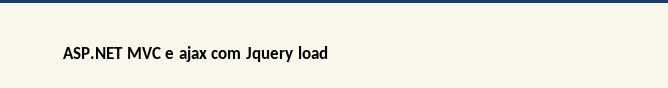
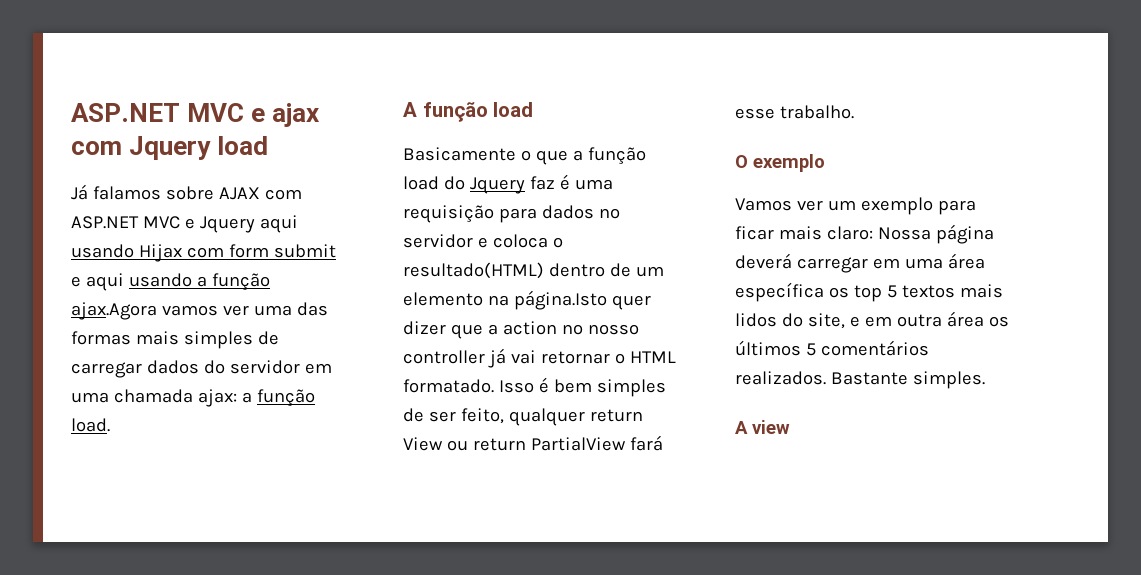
+ Já falamos sobre AJAX com ASP.NET MVC e Jquery aqui usando Hijax com form submit e aqui usando a função ajax.Agora vamos ver uma das formas mais simples de carregar dados do servidor em uma chamada ajax: a função load.
+ A função load
+ Basicamente o que a função load do Jquery faz é uma requisição para dados no servidor e coloca o resultado(HTML) dentro de um elemento na página.Isto quer dizer que a action no nosso controller já vai retornar o HTML formatado. Isso é bem simples de ser feito, qualquer return View ou return PartialView fará esse trabalho.
+ O exemplo
+ Vamos ver um exemplo para ficar mais claro: Nossa página deverá carregar em uma área específica os top 5 textos mais lidos do site, e em outra área os últimos 5 comentários realizados. Bastante simples.
+ A view

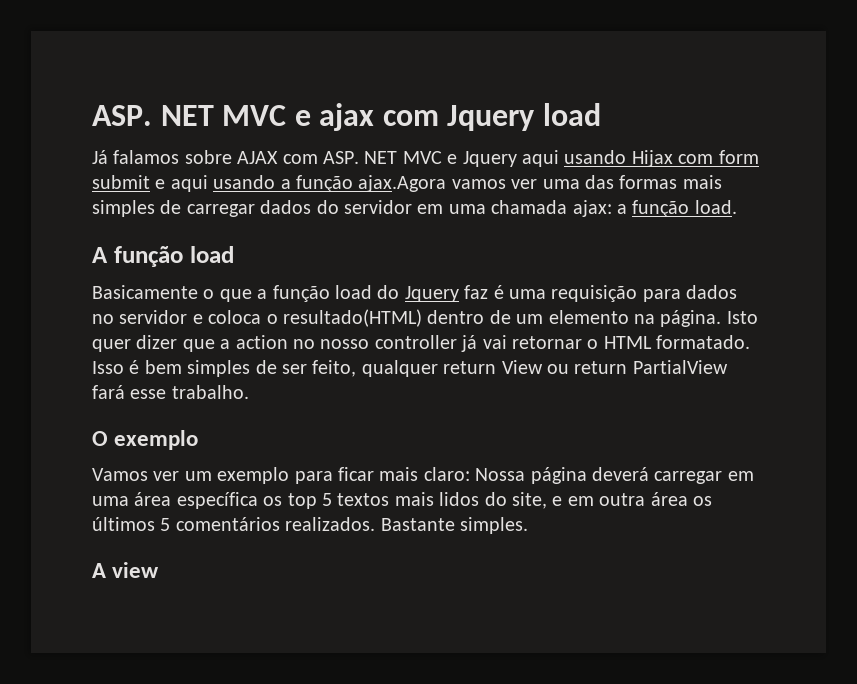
- ASP.NET MVC e ajax com Jquery load
+ ASP. NET MVC e ajax com Jquery load
- Já falamos sobre AJAX com ASP.NET MVC e Jquery aqui usando Hijax com form submit e aqui usando a função ajax.Agora vamos ver uma das formas mais simples de carregar dados do servidor em uma chamada ajax: a função load.
+ Já falamos sobre AJAX com ASP. NET MVC e Jquery aqui usando Hijax com form submit e aqui usando a função ajax.Agora vamos ver uma das formas mais simples de carregar dados do servidor em uma chamada ajax: a função load.
- Basicamente o que a função load do Jquery faz é uma requisição para dados no servidor e coloca o resultado(HTML) dentro de um elemento na página.Isto quer dizer que a action no nosso controller já vai retornar o HTML formatado.
+ Basicamente o que a função load do Jquery faz é uma requisição para dados no servidor e coloca o resultado(HTML) dentro de um elemento na página. Isto quer dizer que a action no nosso controller já vai retornar o HTML formatado.

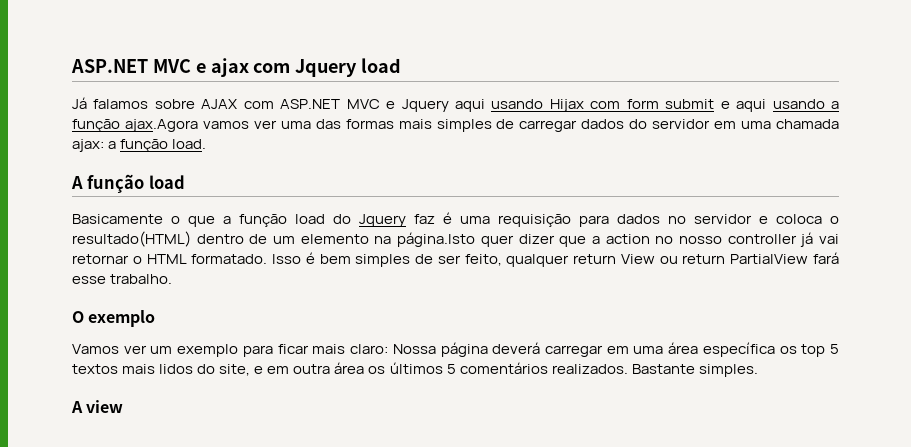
- ASP. NET MVC e ajax com Jquery load
+ ASP.NET MVC e ajax com Jquery load
- Já falamos sobre AJAX com ASP. NET MVC e Jquery aqui usando Hijax com form submit e aqui usando a função ajax.Agora vamos ver uma das formas mais simples de carregar dados do servidor em uma chamada ajax: a função load.
+ Já falamos sobre AJAX com ASP.NET MVC e Jquery aqui usando Hijax com form submit e aqui usando a função ajax.Agora vamos ver uma das formas mais simples de carregar dados do servidor em uma chamada ajax: a função load.
- Basicamente o que a função load do Jquery faz é uma requisição para dados no servidor e coloca o resultado(HTML) dentro de um elemento na página. Isto quer dizer que a action no nosso controller já vai retornar o HTML formatado.
+ Basicamente o que a função load do Jquery faz é uma requisição para dados no servidor e coloca o resultado(HTML) dentro de um elemento na página.Isto quer dizer que a action no nosso controller já vai retornar o HTML formatado.

